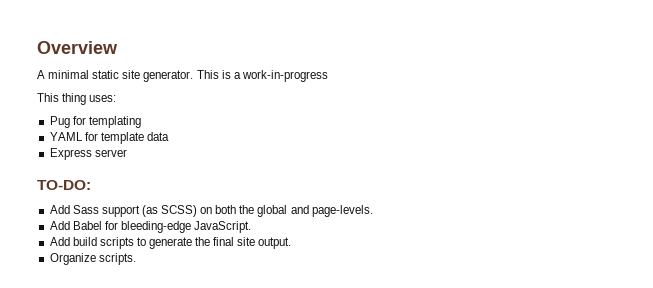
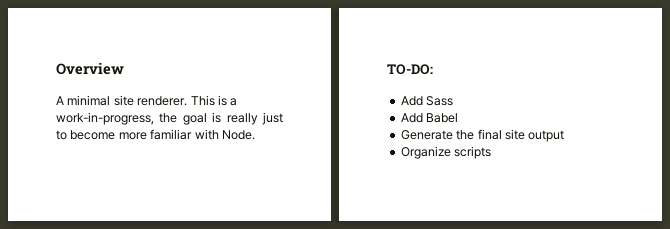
- A minimal static site generator. This is a work-in-progress
- This thing uses:
- Pug for templating
- YAML for template data
- Express server
+ A minimal site renderer. This is a work-in-progress, the goal is really just to become more familiar with Node.
  TO-DO:
- Add Sass support (as SCSS) on both the global and page-levels.
- Add Babel for bleeding-edge JavaScript.
- Add build scripts to generate the final site output.
+ Add Sass
+ Add Babel
+ Generate the final site output
- Organize scripts.
+ Organize scripts

